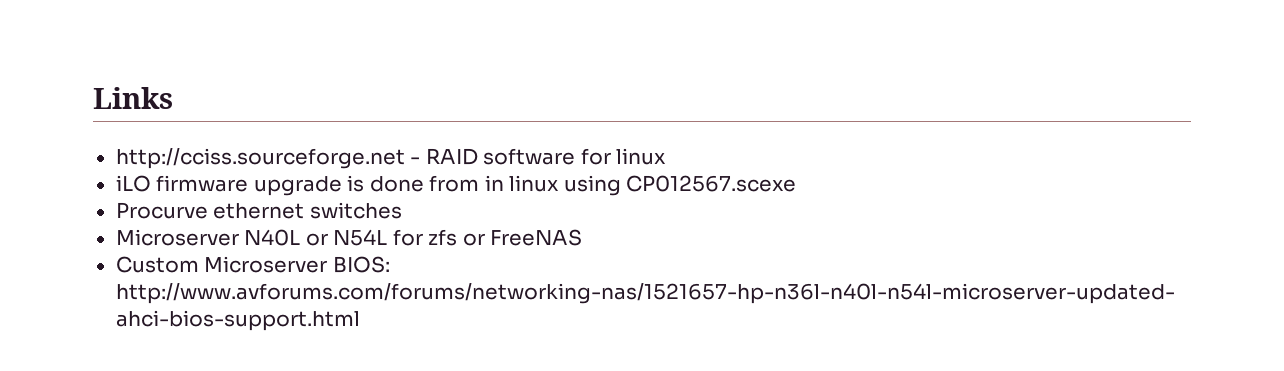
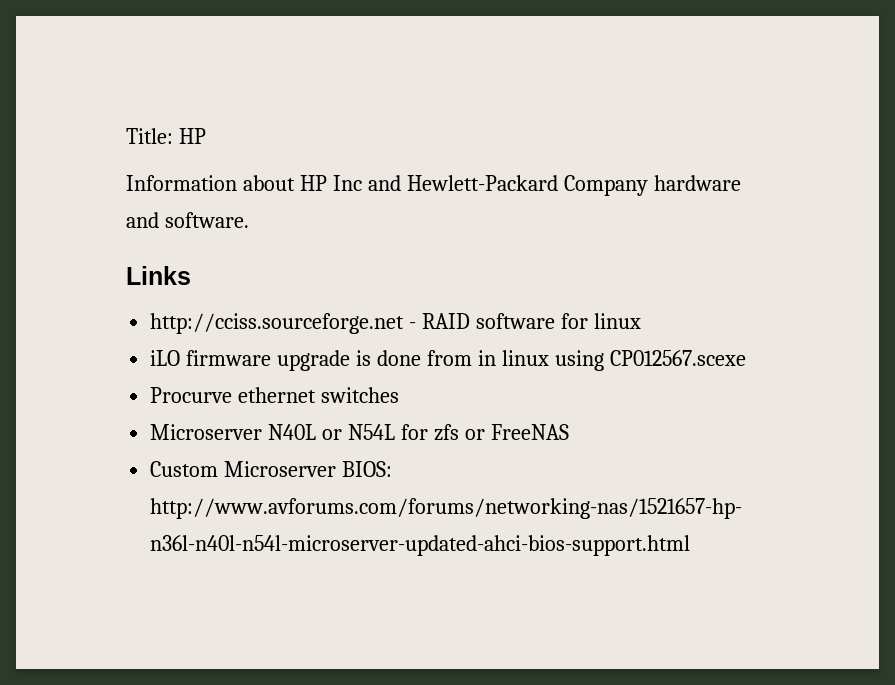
+ Title: HP
+ Information about HP Inc and Hewlett-Packard Company hardware and software.

